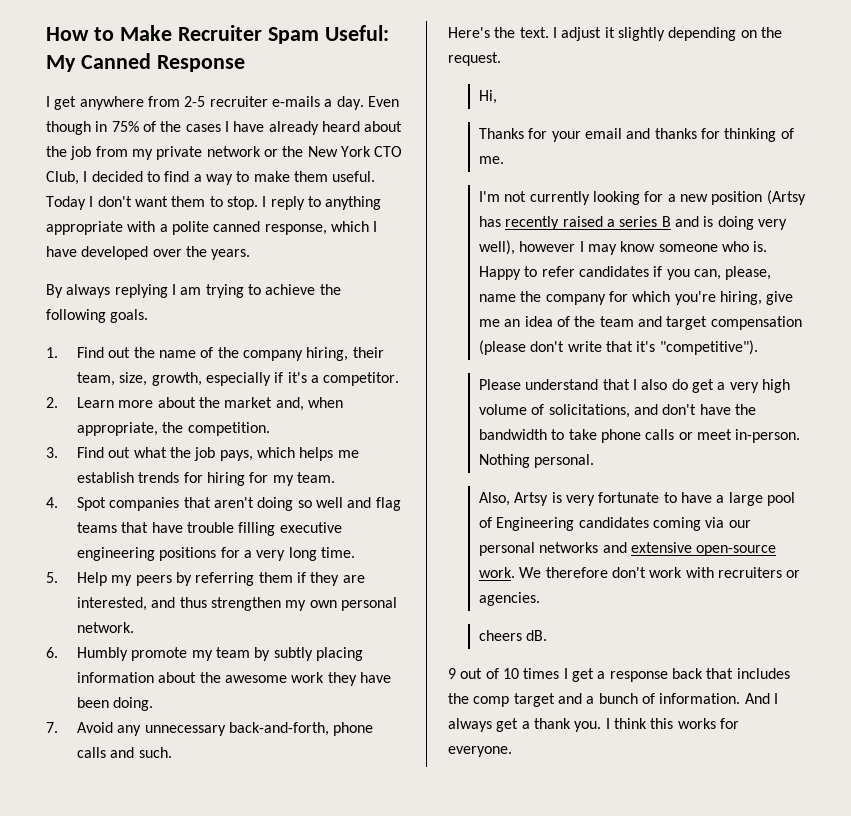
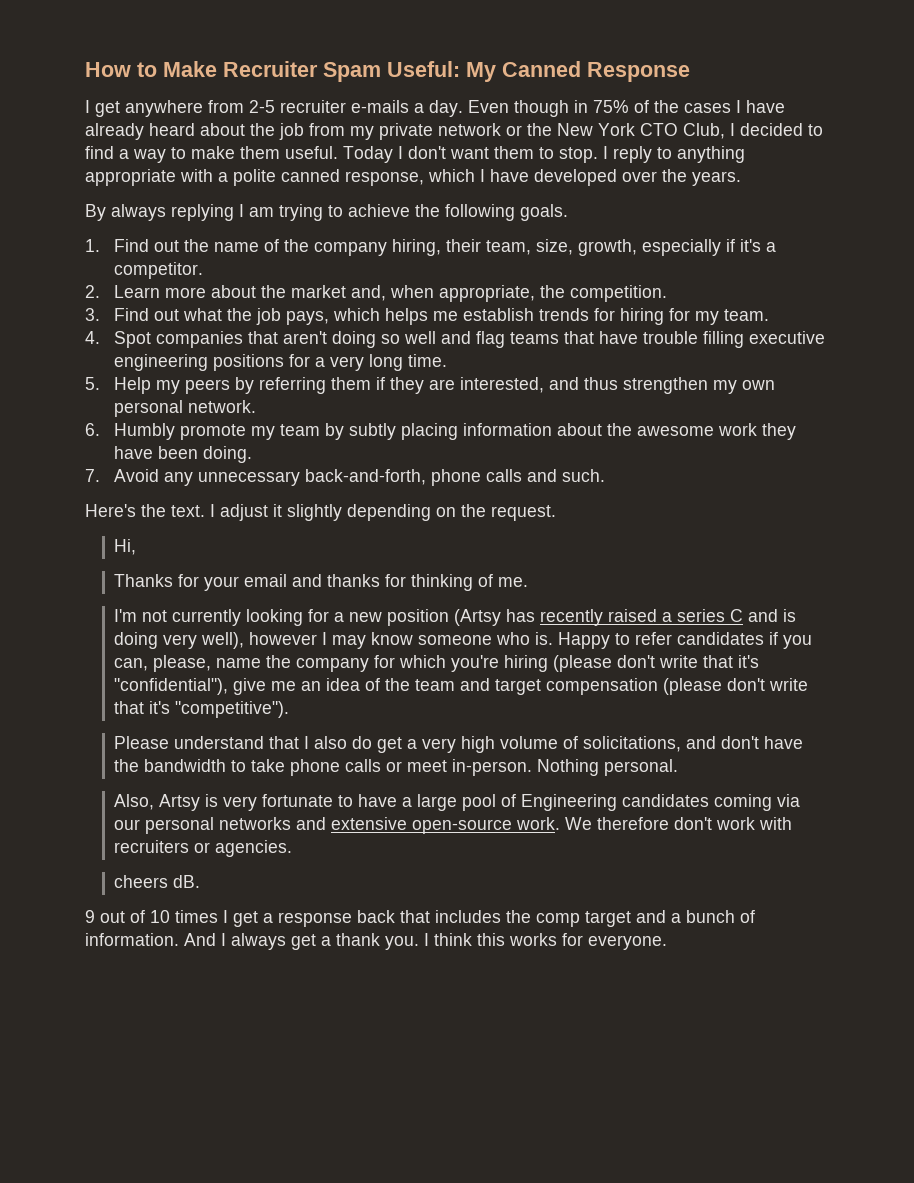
- I'm not currently looking for a new position (Artsy has recently raised a series B and is doing very well), however I may know someone who is.
+ I'm not currently looking for a new position (Artsy has recently raised a series C and is doing very well), however I may know someone who is.
- Happy to refer candidates if you can, please, name the company for which you're hiring, give me an idea of the team and target compensation (please don't write that it's "competitive").
+ Happy to refer candidates if you can, please, name the company for which you're hiring (please don't write that it's "confidential"), give me an idea of the team and target compensation (please don't write that it's "competitive").

